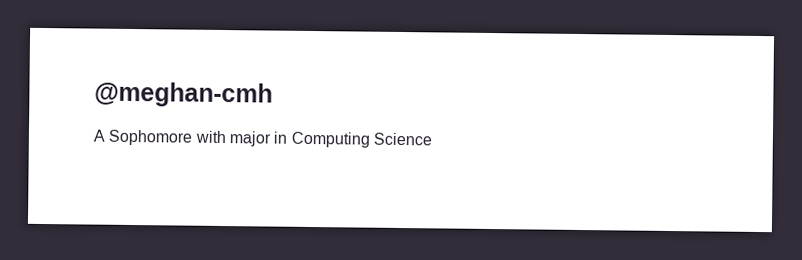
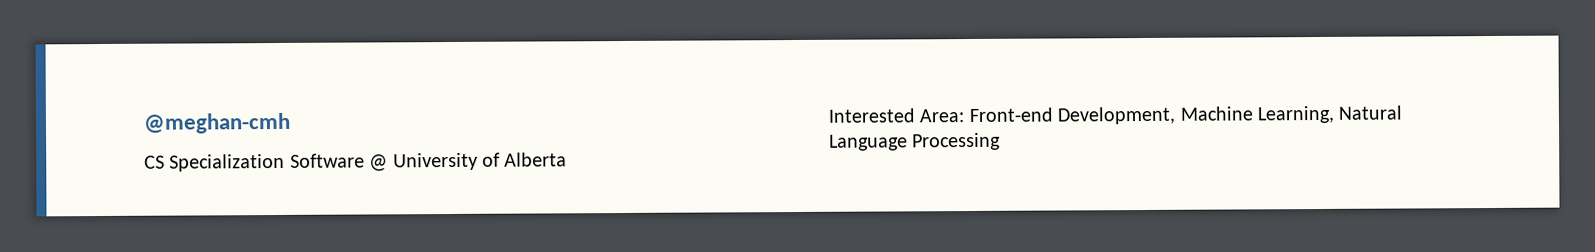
- A Sophomore with major in Computing Science
+ CS Specialization Software @ University of Alberta
+ Interested Area: Front-end Development, Machine Learning, Natural Language Processing

